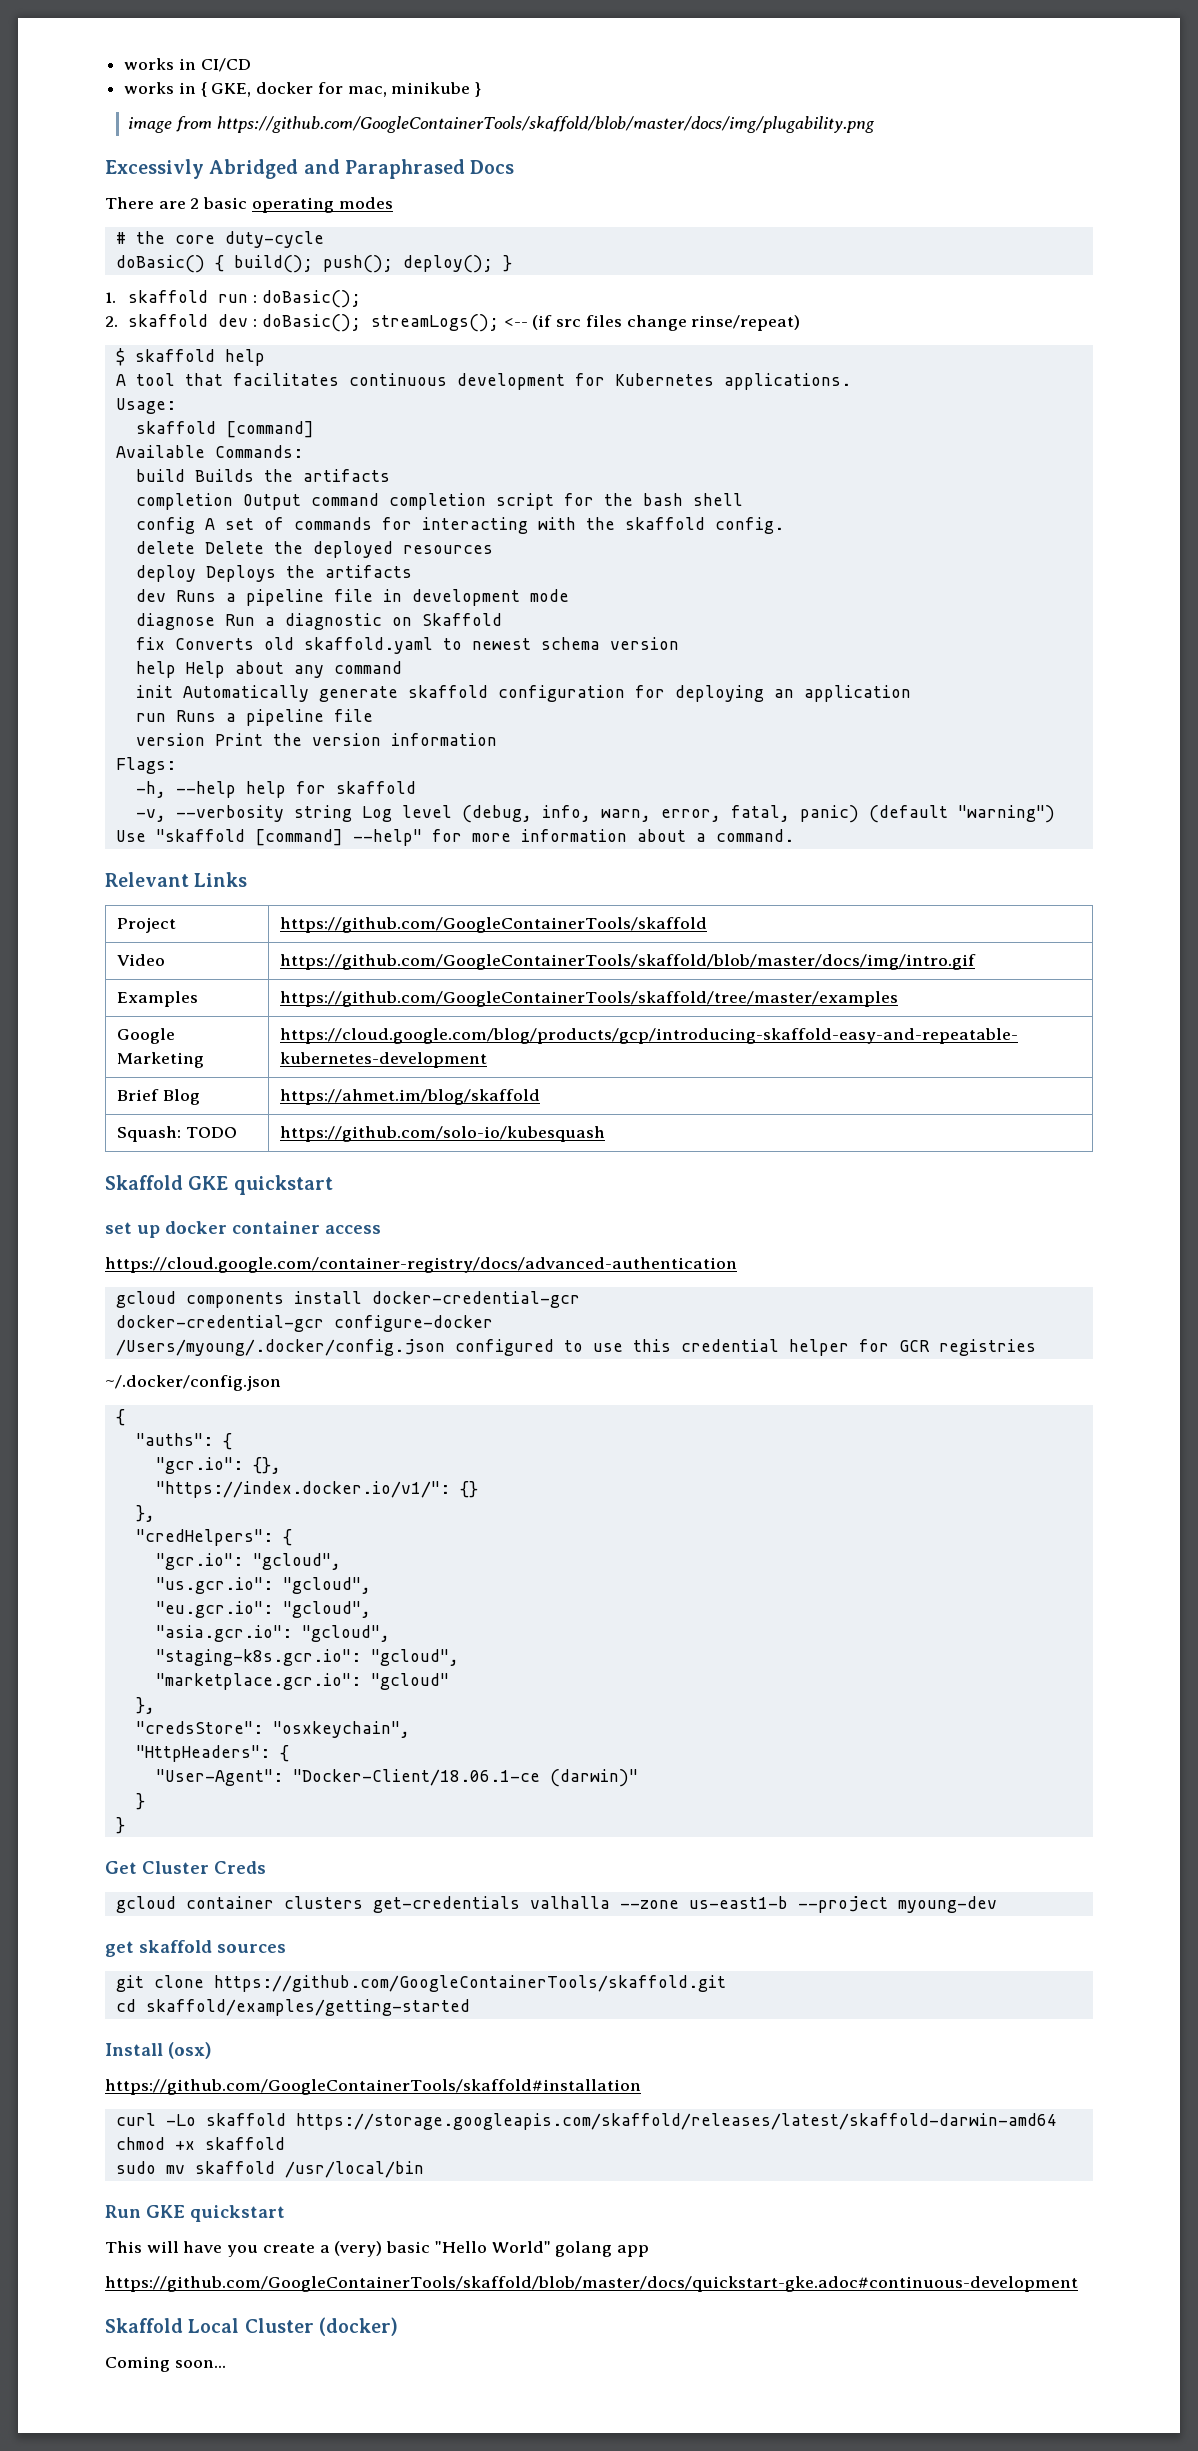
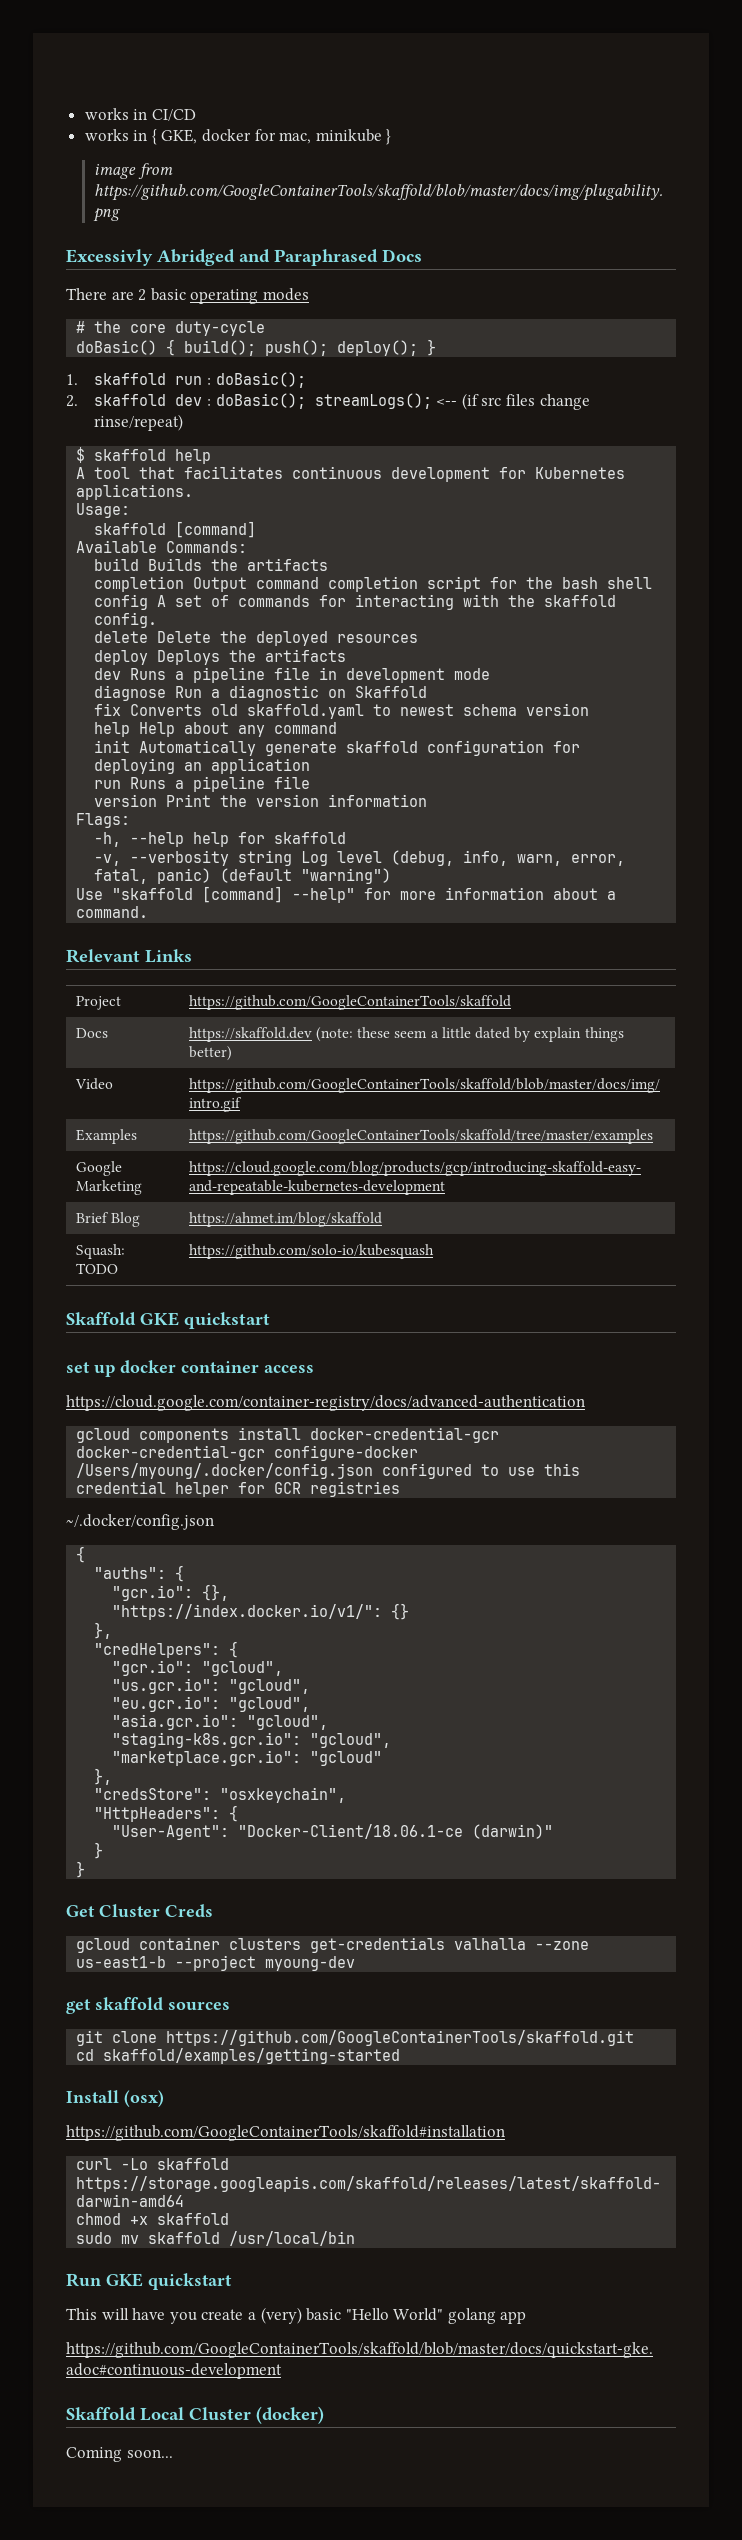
+ Docs | https://skaffold.dev (note: these seem a little dated by explain things better)

